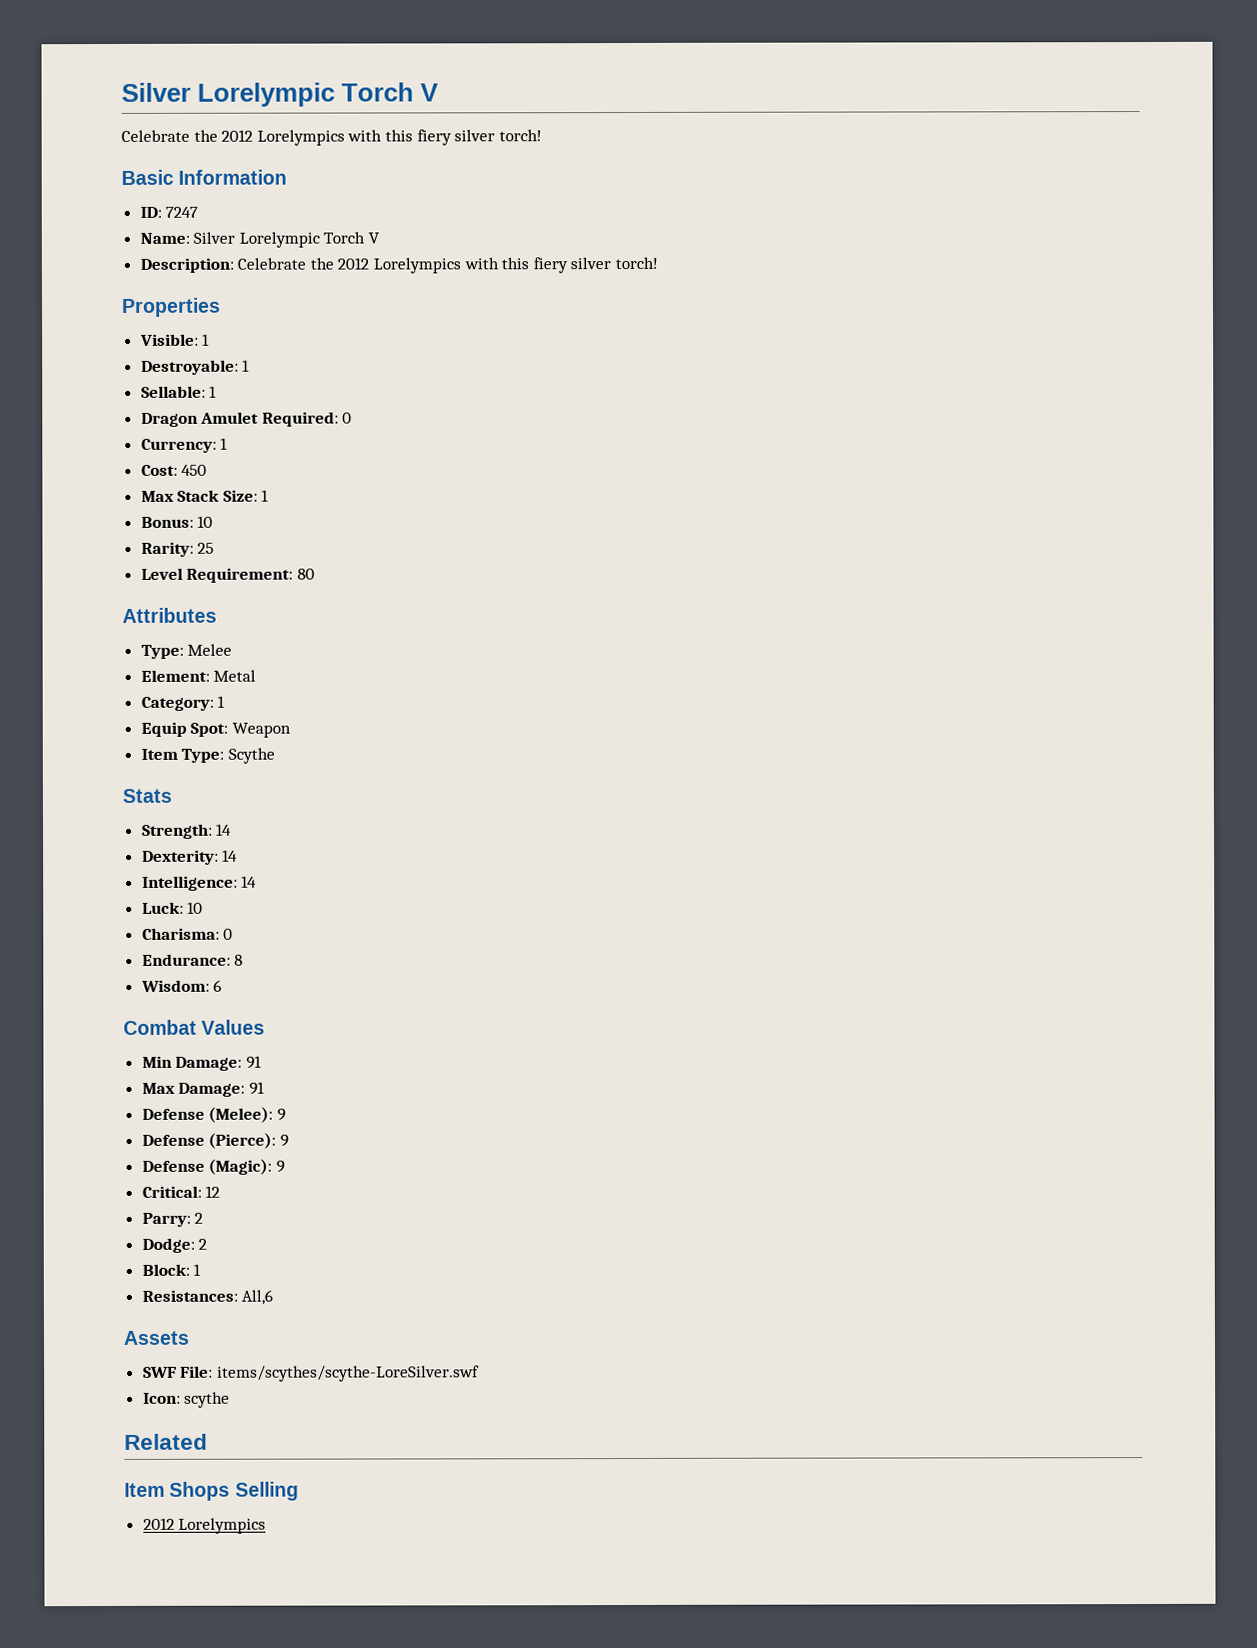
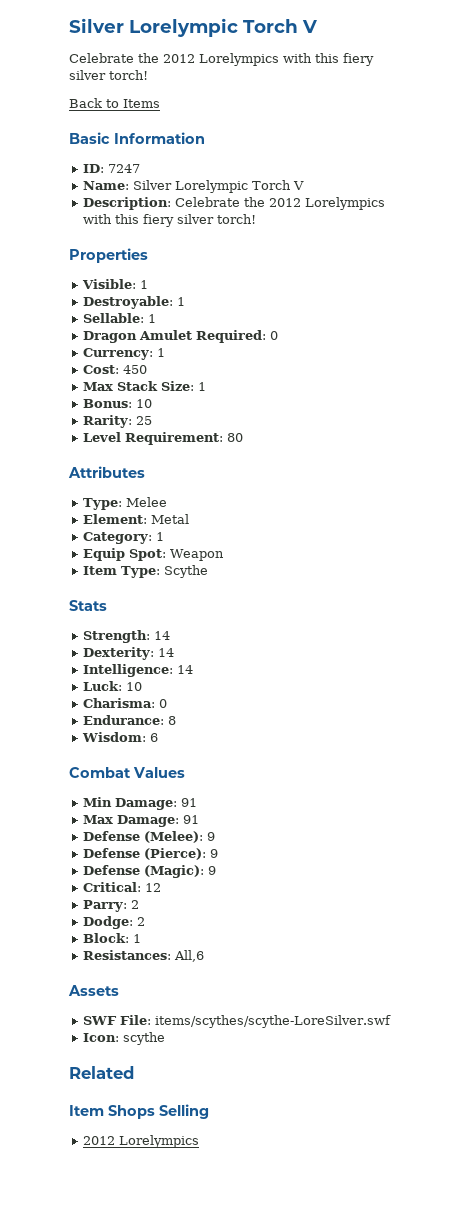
+ Back to Items

